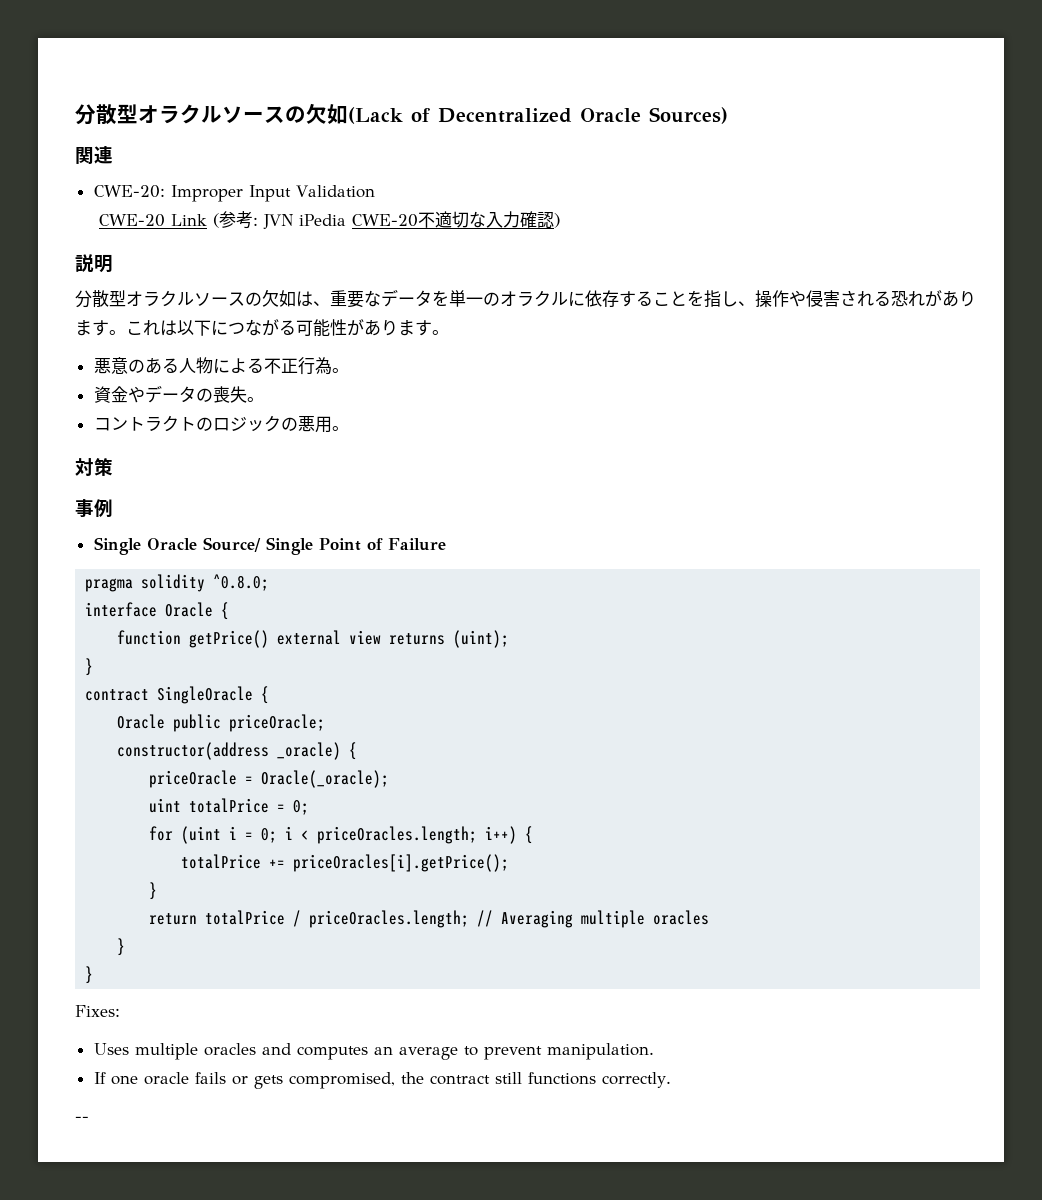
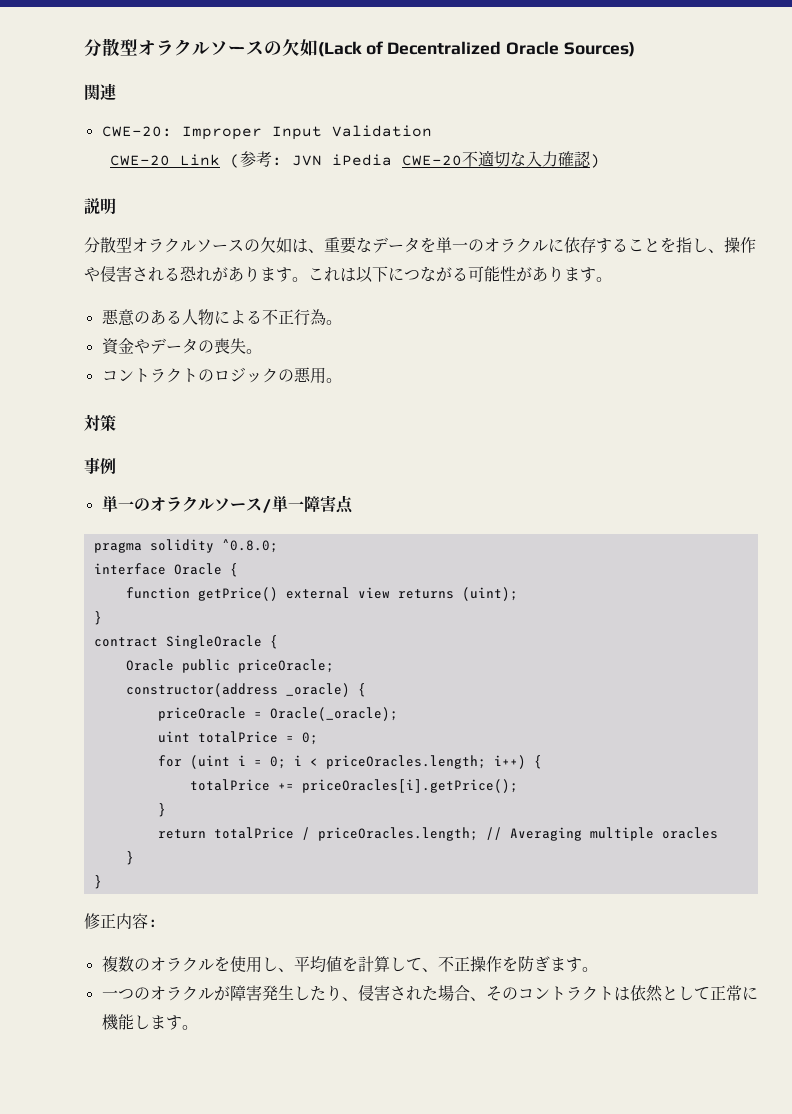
- Single Oracle Source/ Single Point of Failure
+ 単一のオラクルソース/単一障害点
- Fixes:
- Uses multiple oracles and computes an average to prevent manipulation.
- If one oracle fails or gets compromised, the contract still functions correctly.
- --
+ 修正内容:
+ 複数のオラクルを使用し、平均値を計算して、不正操作を防ぎます。
+ 一つのオラクルが障害発生したり、侵害された場合、そのコントラクトは依然として正常に機能します。

